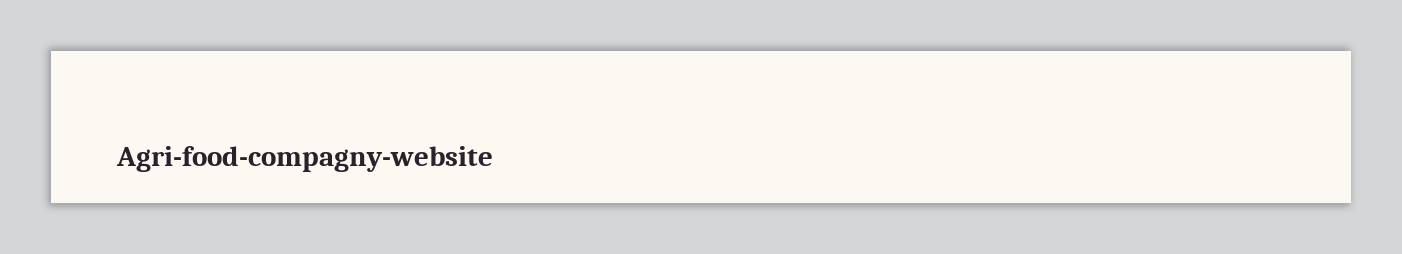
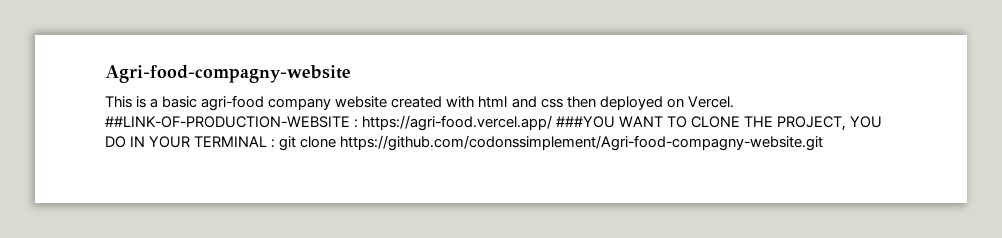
+ This is a basic agri-food company website created with html and css then deployed on Vercel. ##LINK-OF-PRODUCTION-WEBSITE : https://agri-food.vercel.app/ ###YOU WANT TO CLONE THE PROJECT, YOU DO IN YOUR TERMINAL : git clone https://github.com/codonssimplement/Agri-food-compagny-website.git

